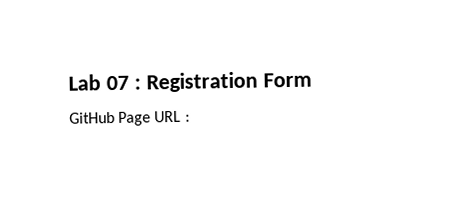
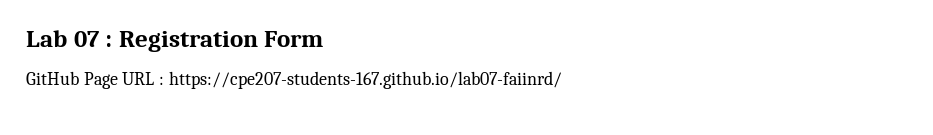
- GitHub Page URL :
+ GitHub Page URL : https://cpe207-students-167.github.io/lab07-faiinrd/

